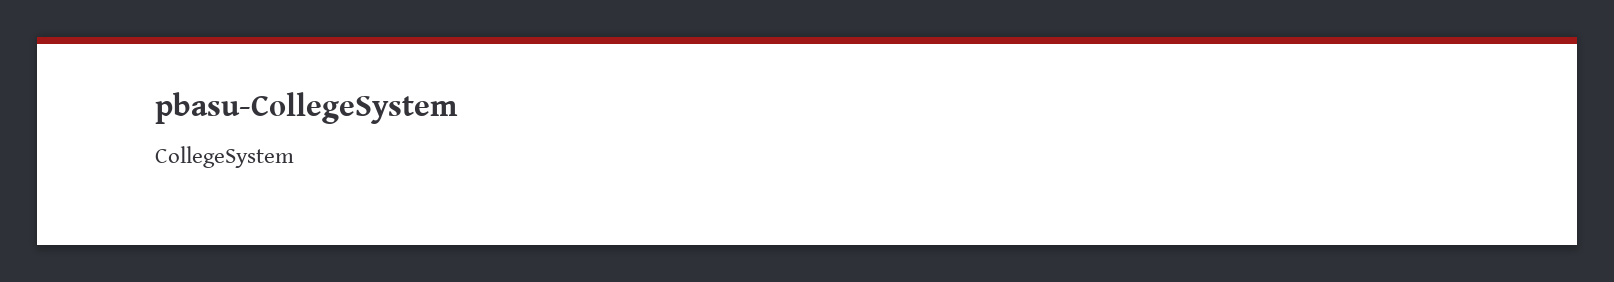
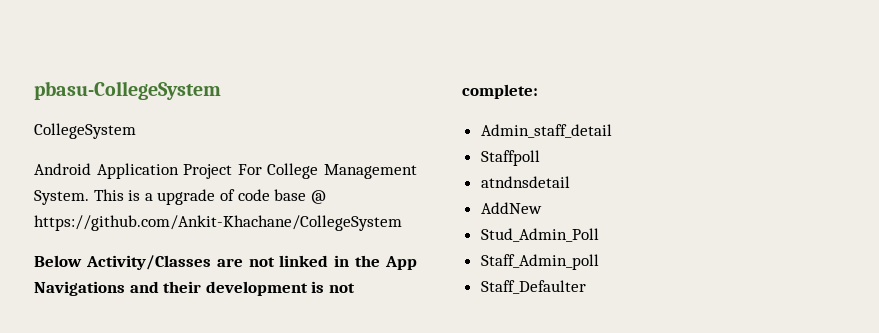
+ Android Application Project For College Management System. This is a upgrade of code base @ https://github.com/Ankit-Khachane/CollegeSystem
+ Below Activity/Classes are not linked in the App Navigations and their development is not complete:
+ Admin_staff_detail
+ Staffpoll
+ atndnsdetail
+ AddNew
+ Stud_Admin_Poll
+ Staff_Admin_poll
+ Staff_Defaulter

